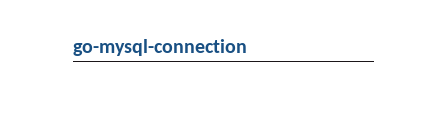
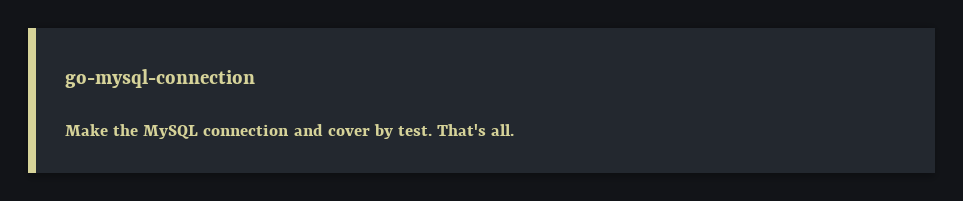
+ Make the MySQL connection and cover by test. That's all.

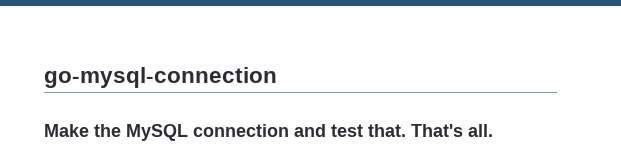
- Make the MySQL connection and cover by test.
+ Make the MySQL connection and test that.

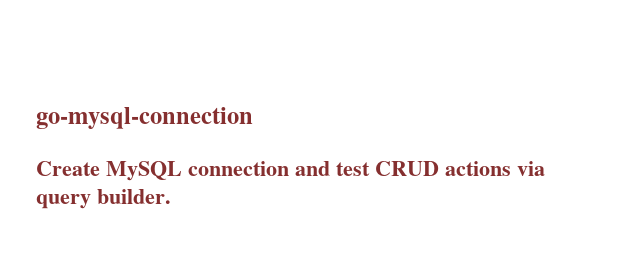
- Make the MySQL connection and test that. That's all.
+ Create MySQL connection and test CRUD actions via query builder.

